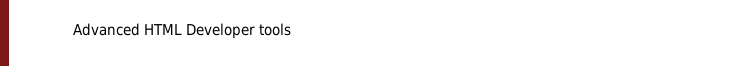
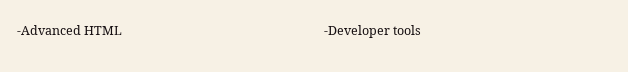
- Advanced HTML Developer tools
+ -Advanced HTML
+ -Developer tools

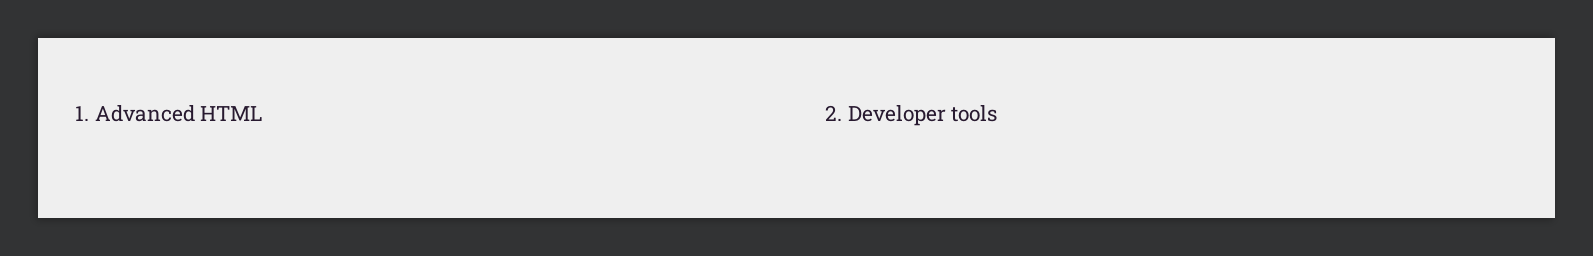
- -Advanced HTML
+ 1. Advanced HTML
- -Developer tools
+ 2. Developer tools

